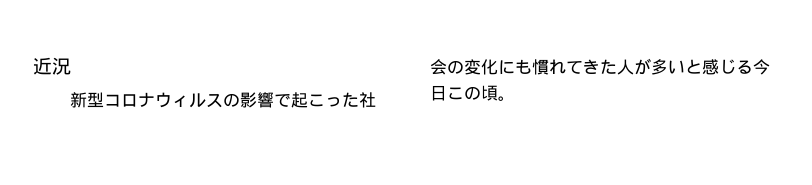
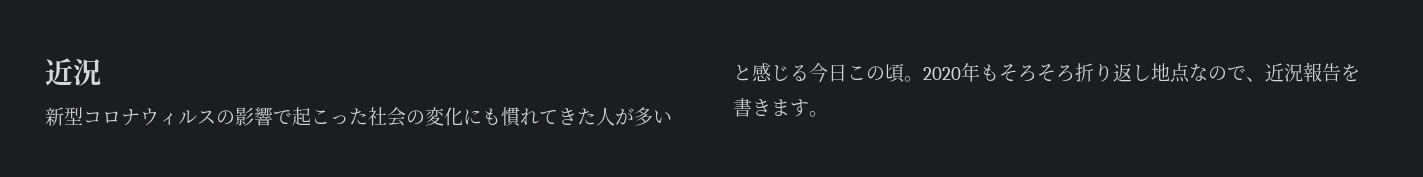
+ 2020年もそろそろ折り返し地点なので、近況報告を書きます。

